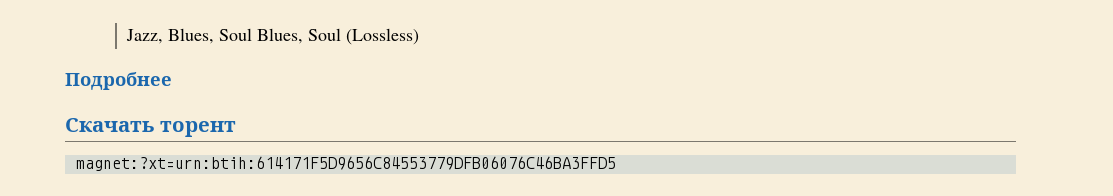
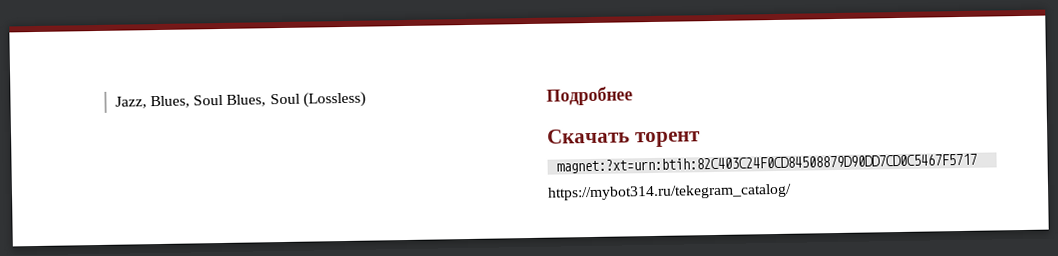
- magnet:?xt=urn:btih:614171F5D9656C84553779DFB06076C46BA3FFD5
+ magnet:?xt=urn:btih:82C403C24F0CD84508879D90DD7CD0C5467F5717
+ https://mybot314.ru/tekegram_catalog/

